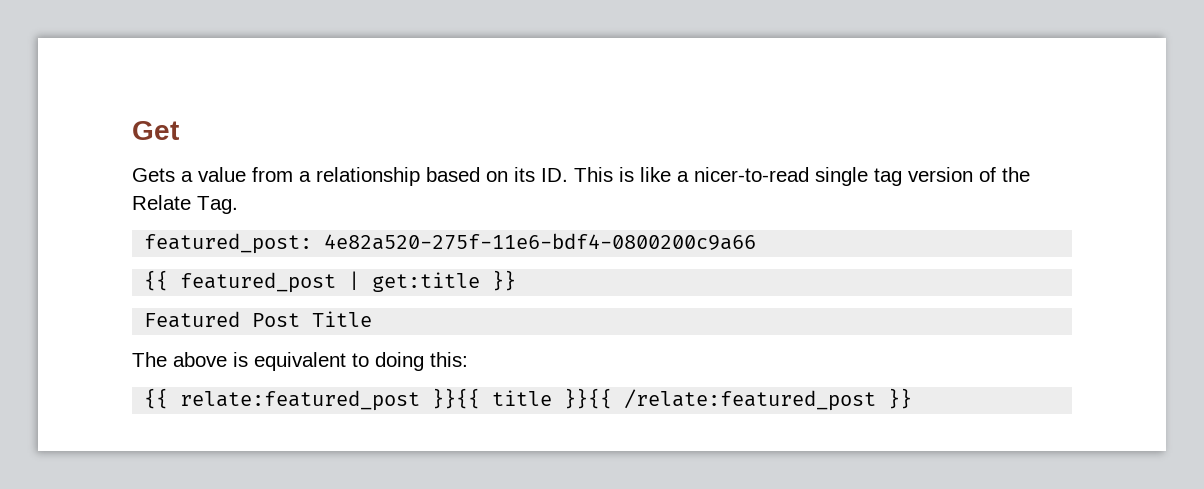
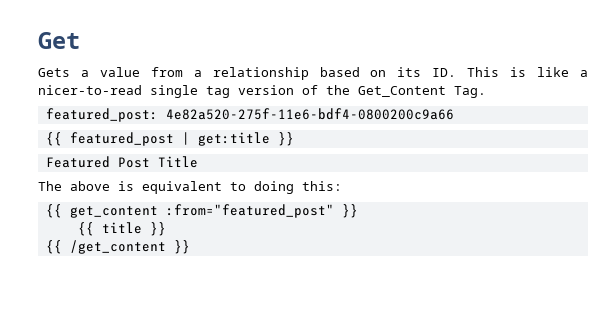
- Gets a value from a relationship based on its ID. This is like a nicer-to-read single tag version of the Relate Tag.
+ Gets a value from a relationship based on its ID. This is like a nicer-to-read single tag version of the Get_Content Tag.
- {{ relate:featured_post }}{{ title }}{{ /relate:featured_post }}
+ {{ get_content :from="featured_post" }}
+ {{ title }}
+ {{ /get_content }}

